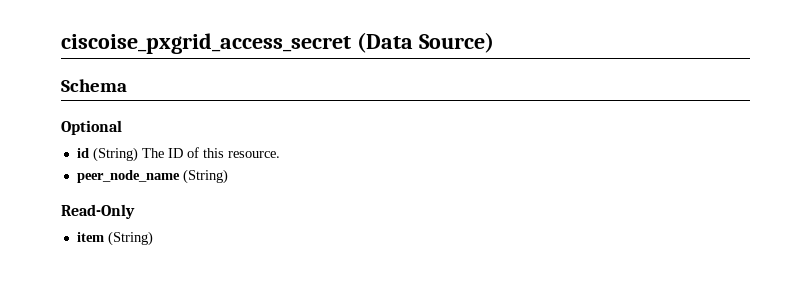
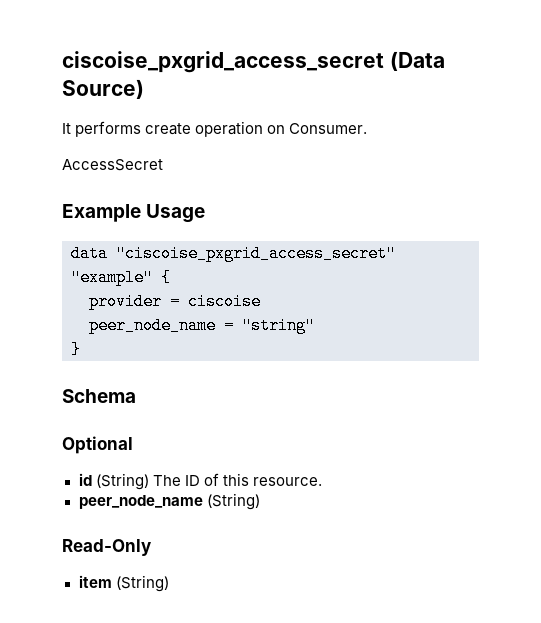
+ It performs create operation on Consumer.
+ AccessSecret
+ Example Usage
+ data "ciscoise_pxgrid_access_secret" "example" {
+ provider = ciscoise
+ peer_node_name = "string"
+ }

